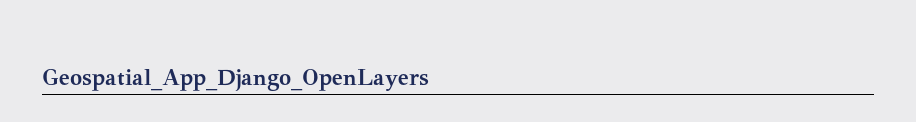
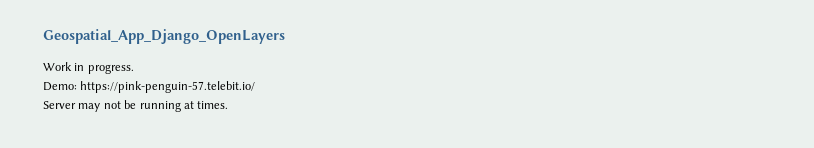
+ Work in progress.
+ Demo: https://pink-penguin-57.telebit.io/
+ Server may not be running at times.

